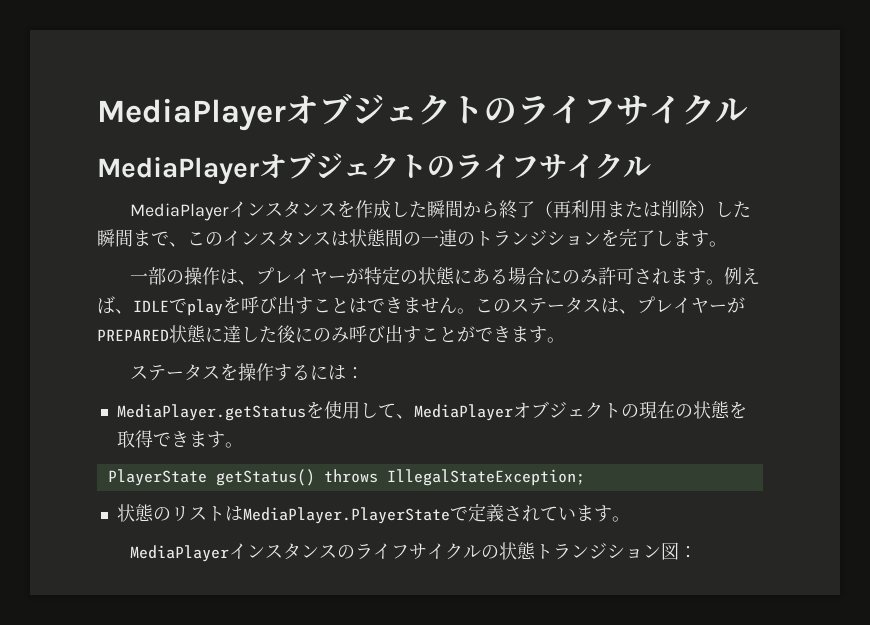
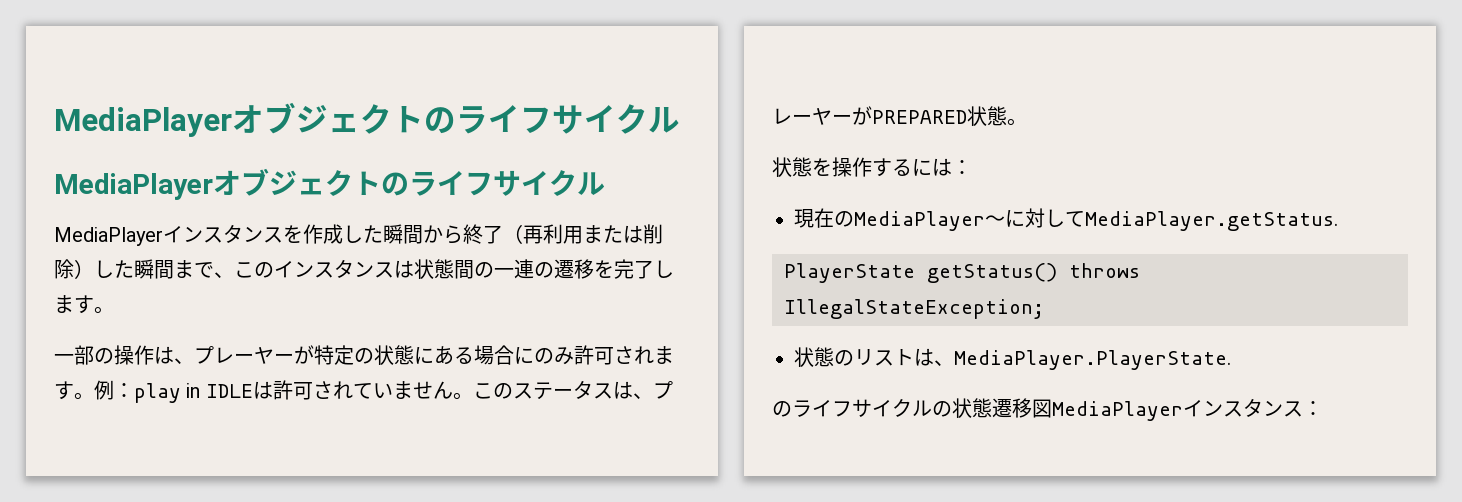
- MediaPlayerインスタンスを作成した瞬間から終了（再利用または削除）した瞬間まで、このインスタンスは状態間の一連のトランジションを完了します。
+ MediaPlayerインスタンスを作成した瞬間から終了（再利用または削除）した瞬間まで、このインスタンスは状態間の一連の遷移を完了します。
- 一部の操作は、プレイヤーが特定の状態にある場合にのみ許可されます。
+ 一部の操作は、プレーヤーが特定の状態にある場合にのみ許可されます。
- 例えば、IDLEでplayを呼び出すことはできません。
+ 例：play in IDLEは許可されていません。
- このステータスは、プレイヤーがPREPARED状態に達した後にのみ呼び出すことができます。
- ステータスを操作するには：
- MediaPlayer.getStatusを使用して、MediaPlayerオブジェクトの現在の状態を取得できます。
+ このステータスは、プレーヤーがPREPARED状態。
+ 状態を操作するには：
+ 現在のMediaPlayer～に対してMediaPlayer.getStatus.
- 状態のリストはMediaPlayer.PlayerStateで定義されています。
- MediaPlayerインスタンスのライフサイクルの状態トランジション図：
+ 状態のリストは、MediaPlayer.PlayerState.
+ のライフサイクルの状態遷移図MediaPlayerインスタンス：

